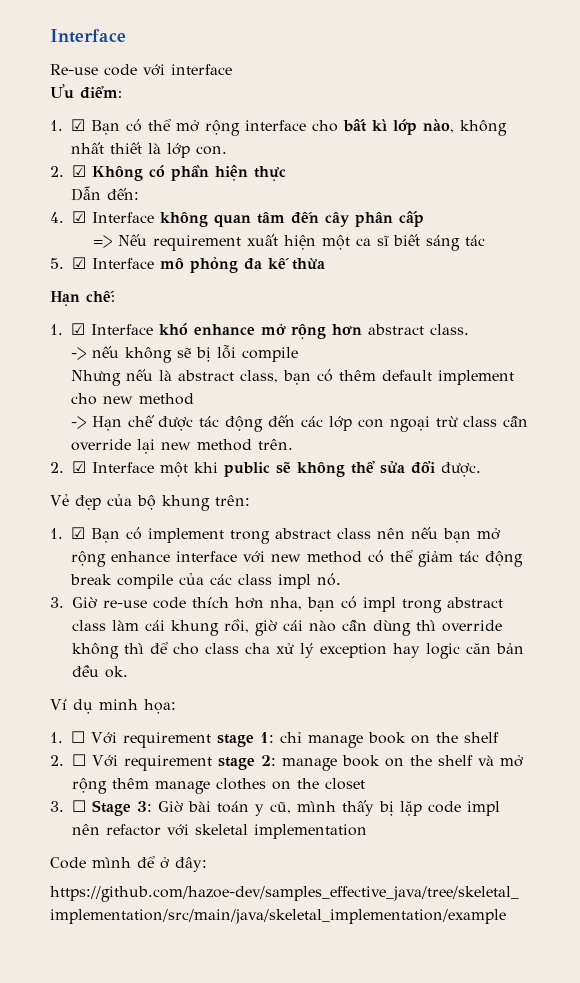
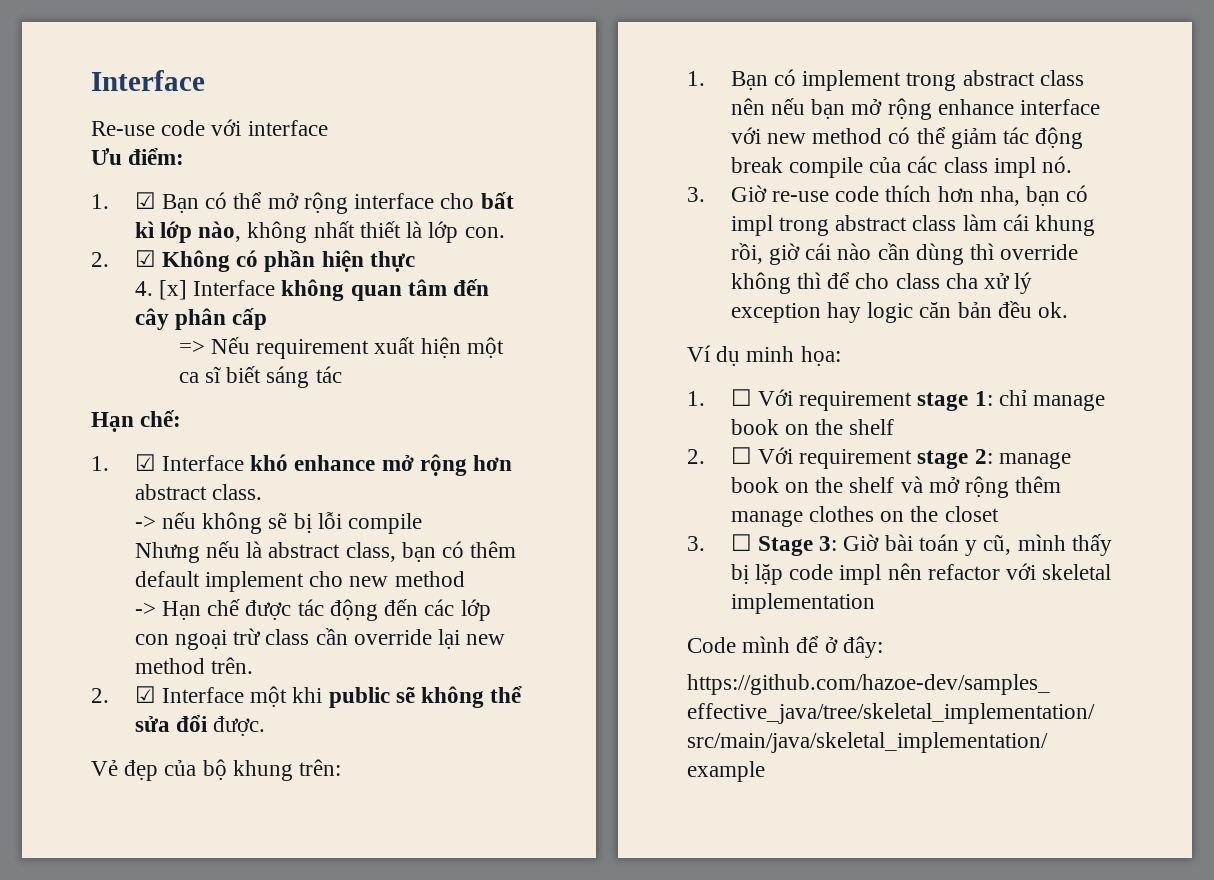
- Dẫn đến:
- 4. ☑ Interface không quan tâm đến cây phân cấp
+ 4. [x] Interface không quan tâm đến cây phân cấp
- 5. ☑ Interface mô phỏng đa kế thừa
- 1. ☑ Bạn có implement trong abstract class nên nếu bạn mở rộng enhance interface với new method có thể giảm tác động break compile của các class impl nó.
+ 1. Bạn có implement trong abstract class nên nếu bạn mở rộng enhance interface với new method có thể giảm tác động break compile của các class impl nó.

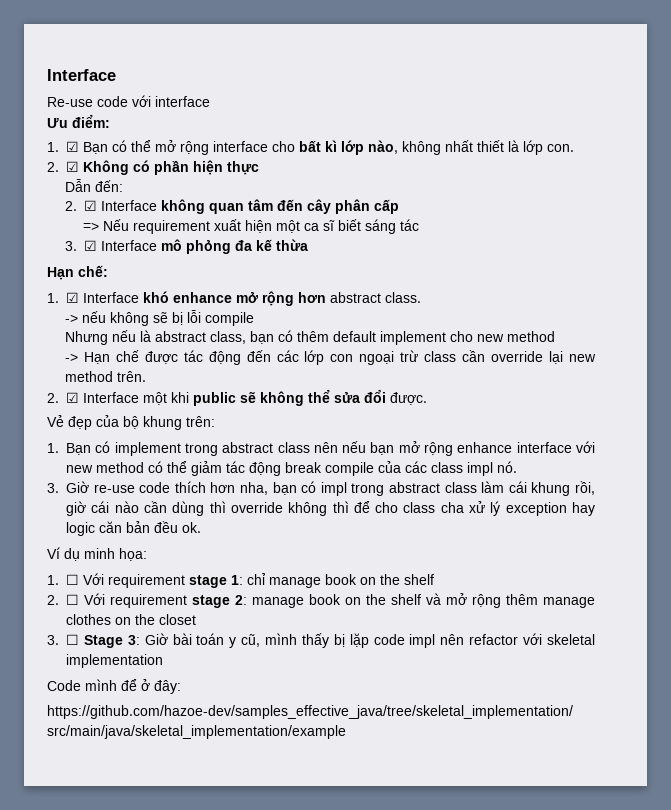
- 4. [x] Interface không quan tâm đến cây phân cấp
+ Dẫn đến:
+ 2. ☑ Interface không quan tâm đến cây phân cấp
+ 3. ☑ Interface mô phỏng đa kế thừa

